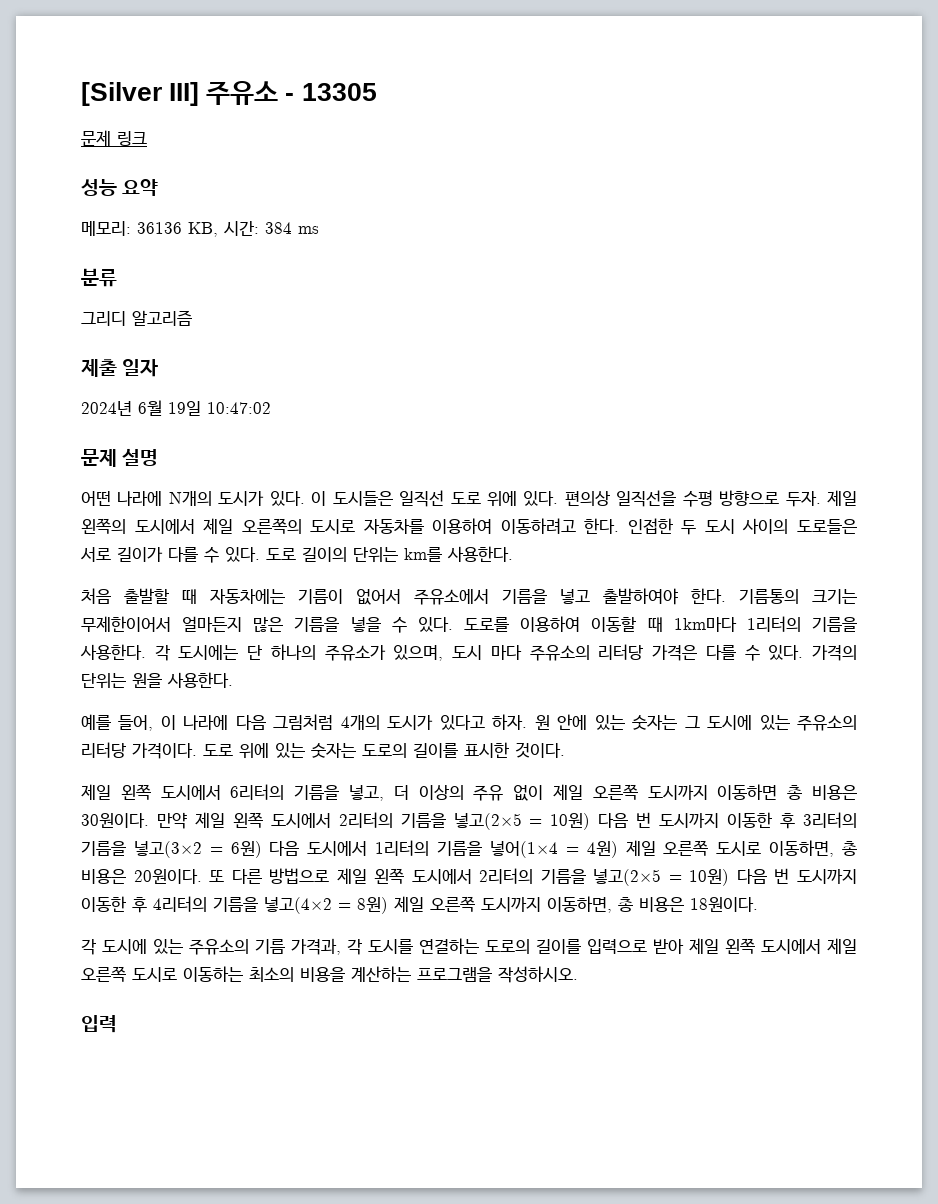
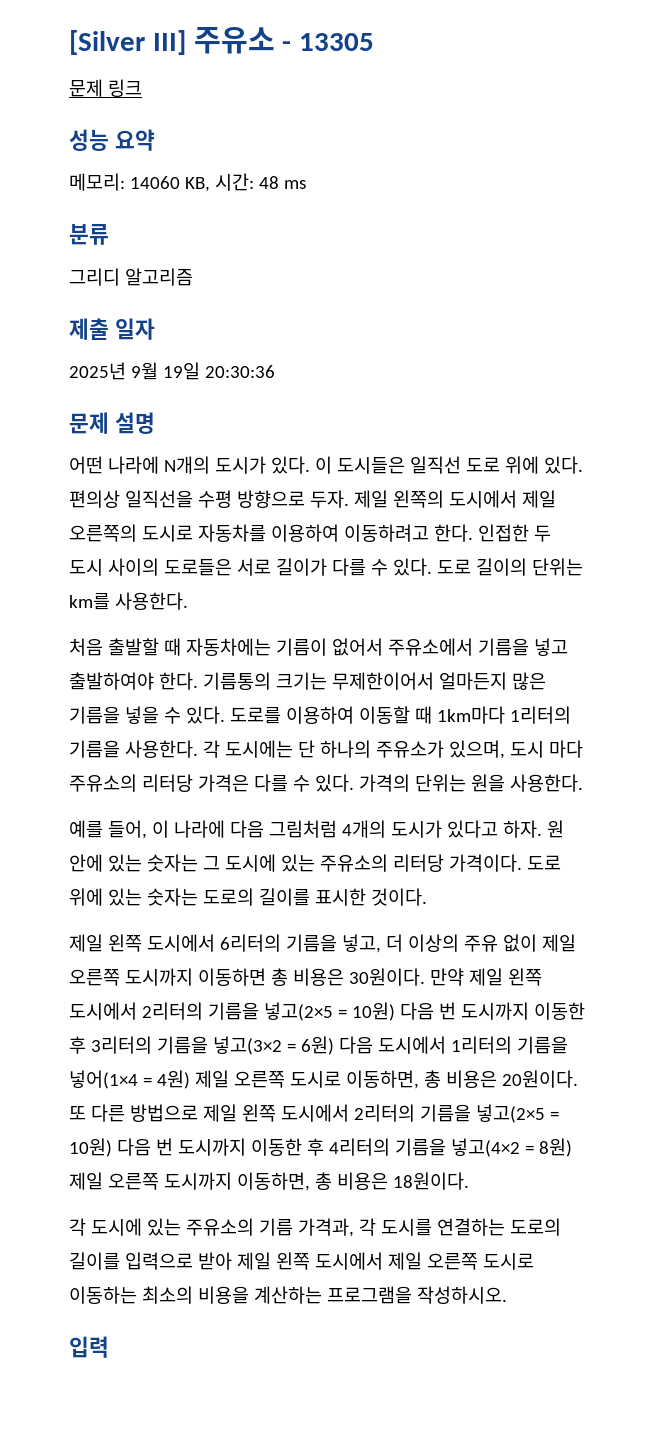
- 메모리: 36136 KB, 시간: 384 ms
+ 메모리: 14060 KB, 시간: 48 ms
- 2024년 6월 19일 10:47:02
+ 2025년 9월 19일 20:30:36

